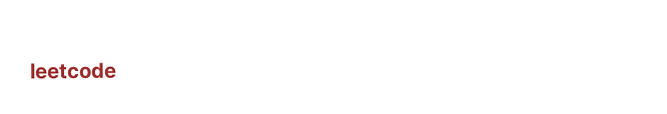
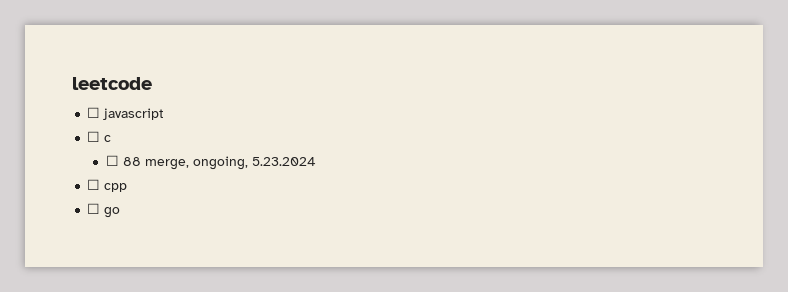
+ ☐ javascript
+ ☐ c
+ ☐ 88 merge, ongoing, 5.23.2024
+ ☐ cpp
+ ☐ go

